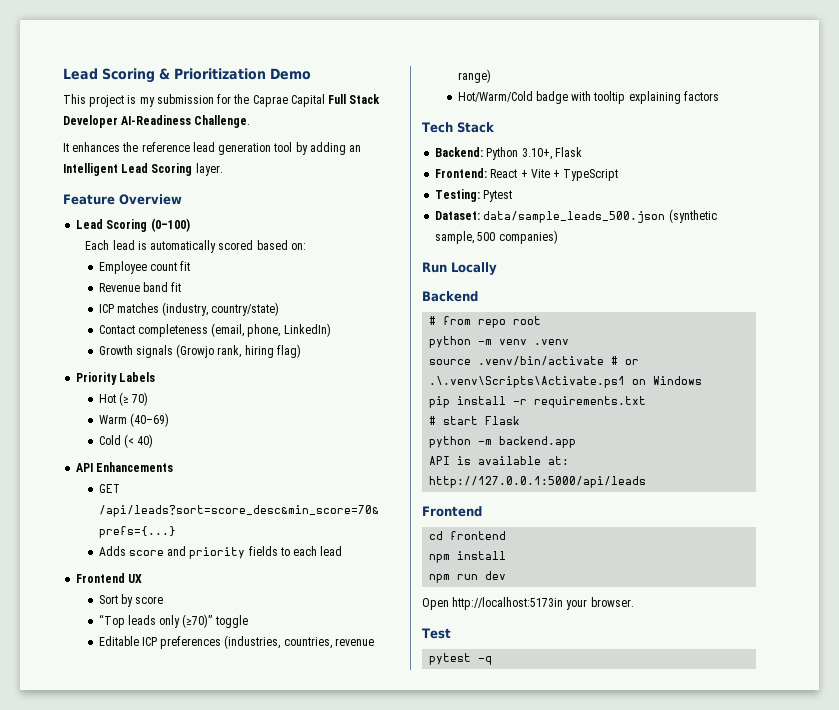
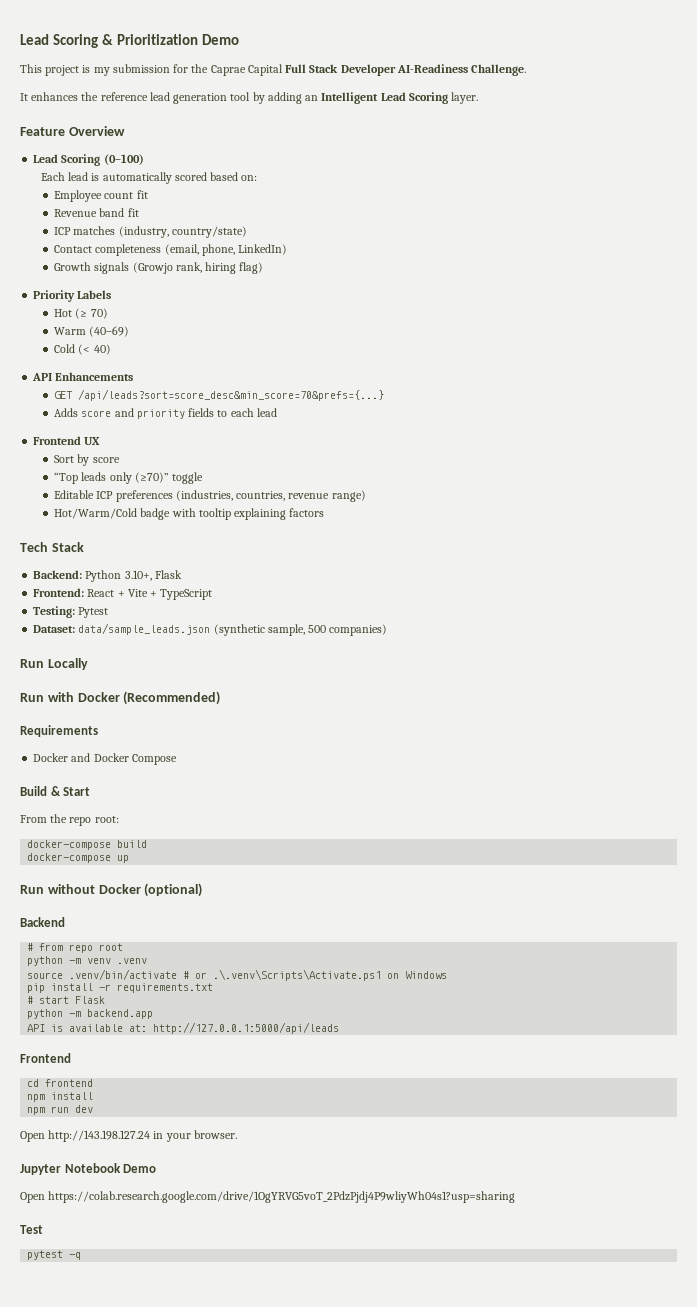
- Dataset: data/sample_leads_500.json (synthetic sample, 500 companies)
+ Dataset: data/sample_leads.json (synthetic sample, 500 companies)
+ Run with Docker (Recommended)
+ Requirements
+ Docker and Docker Compose
+ Build & Start
+ From the repo root:
+ docker-compose build
+ docker-compose up
+ Run without Docker (optional)
- Open http://localhost:5173in your browser.
+ Open http://143.198.127.24 in your browser.
+ Jupyter Notebook Demo
+ Open https://colab.research.google.com/drive/1OgYRVG5voT_2PdzPjdj4P9wliyWh04s1?usp=sharing

